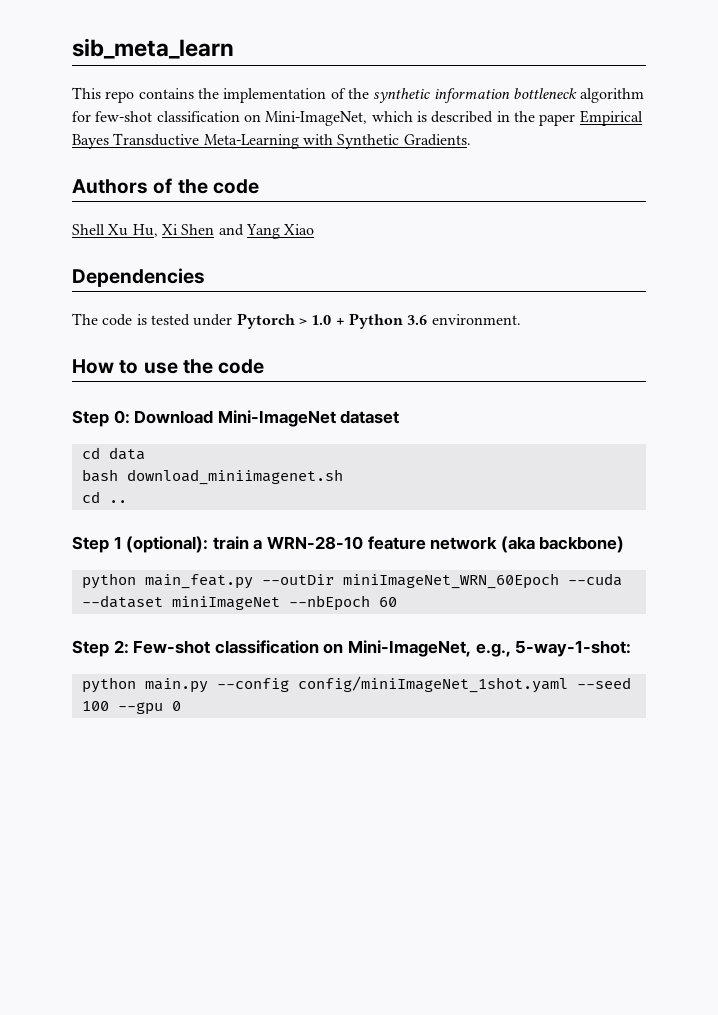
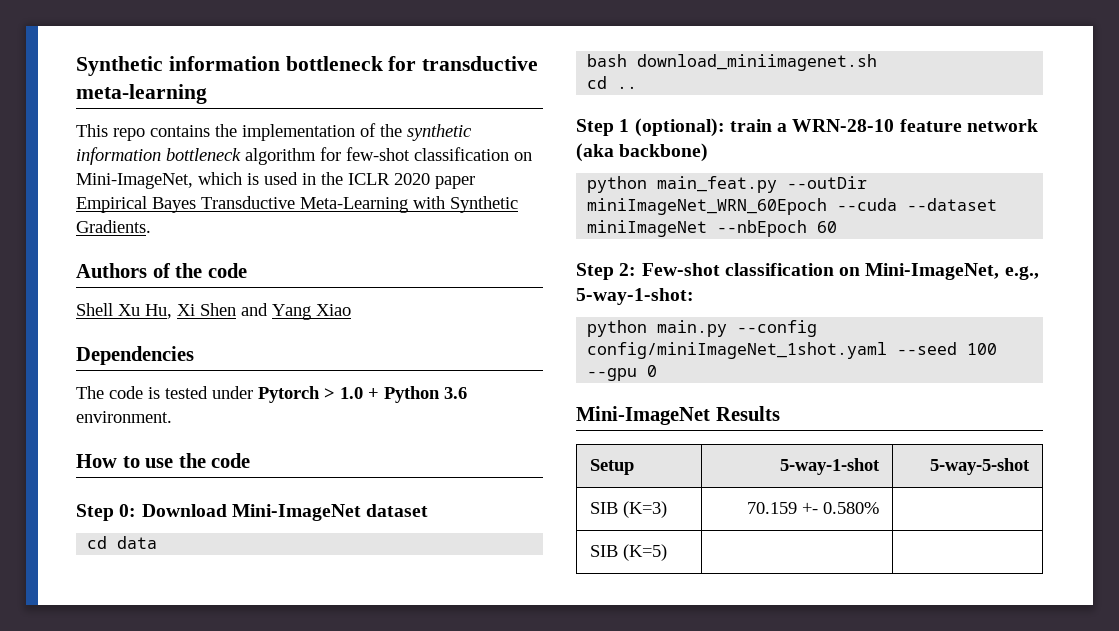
- sib_meta_learn
+ Synthetic information bottleneck for transductive meta-learning
- This repo contains the implementation of the synthetic information bottleneck algorithm for few-shot classification on Mini-ImageNet, which is described in the paper Empirical Bayes Transductive Meta-Learning with Synthetic Gradients.
+ This repo contains the implementation of the synthetic information bottleneck algorithm for few-shot classification on Mini-ImageNet, which is used in the ICLR 2020 paper Empirical Bayes Transductive Meta-Learning with Synthetic Gradients.
+ Mini-ImageNet Results
+ Setup | 5-way-1-shot | 5-way-5-shot
+ SIB (K=3) | 70.159 +- 0.580% |
+ SIB (K=5) | |

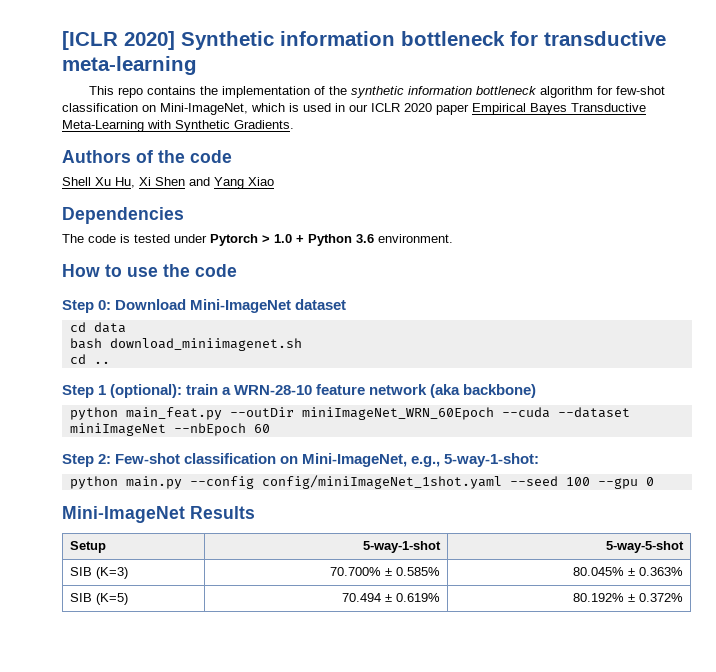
- Synthetic information bottleneck for transductive meta-learning
+ [ICLR 2020] Synthetic information bottleneck for transductive meta-learning
- This repo contains the implementation of the synthetic information bottleneck algorithm for few-shot classification on Mini-ImageNet, which is used in the ICLR 2020 paper Empirical Bayes Transductive Meta-Learning with Synthetic Gradients.
+ This repo contains the implementation of the synthetic information bottleneck algorithm for few-shot classification on Mini-ImageNet, which is used in our ICLR 2020 paper Empirical Bayes Transductive Meta-Learning with Synthetic Gradients.
- SIB (K=3) | 70.159 +- 0.580% |
- SIB (K=5) | |
+ SIB (K=3) | 70.700% ± 0.585% | 80.045% ± 0.363%
+ SIB (K=5) | 70.494 ± 0.619% | 80.192% ± 0.372%

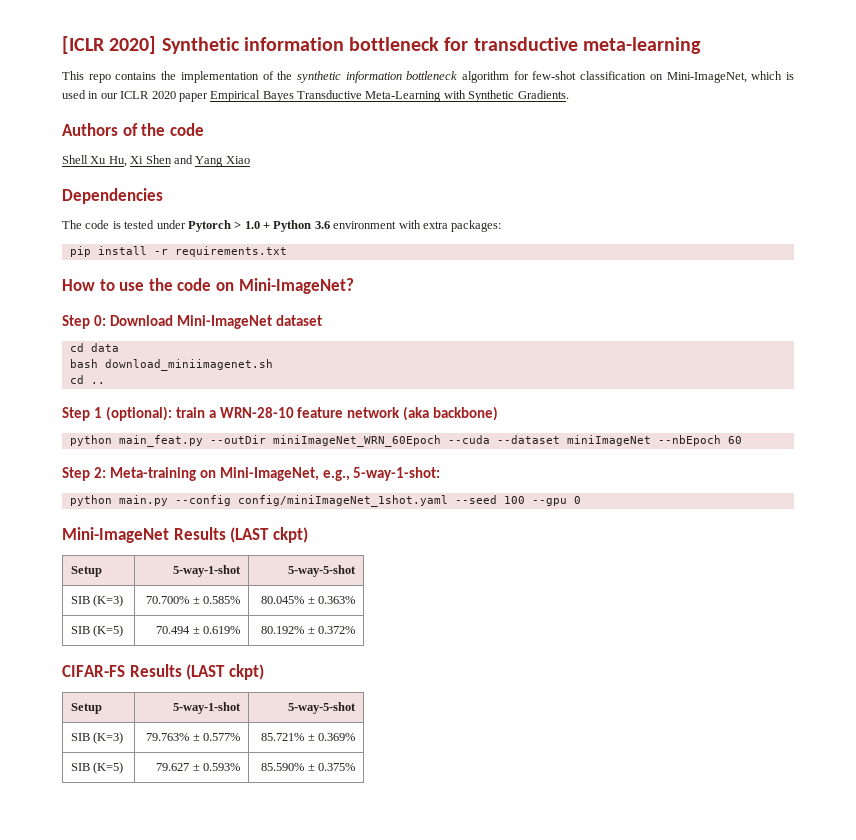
- The code is tested under Pytorch > 1.0 + Python 3.6 environment.
+ The code is tested under Pytorch > 1.0 + Python 3.6 environment with extra packages:
+ pip install -r requirements.txt
- How to use the code
+ How to use the code on Mini-ImageNet?
- Step 2: Few-shot classification on Mini-ImageNet, e.g., 5-way-1-shot:
+ Step 2: Meta-training on Mini-ImageNet, e.g., 5-way-1-shot:
- Mini-ImageNet Results
+ Mini-ImageNet Results (LAST ckpt)
+ CIFAR-FS Results (LAST ckpt)
+ Setup | 5-way-1-shot | 5-way-5-shot
+ SIB (K=3) | 79.763% ± 0.577% | 85.721% ± 0.369%
+ SIB (K=5) | 79.627 ± 0.593% | 85.590% ± 0.375%

